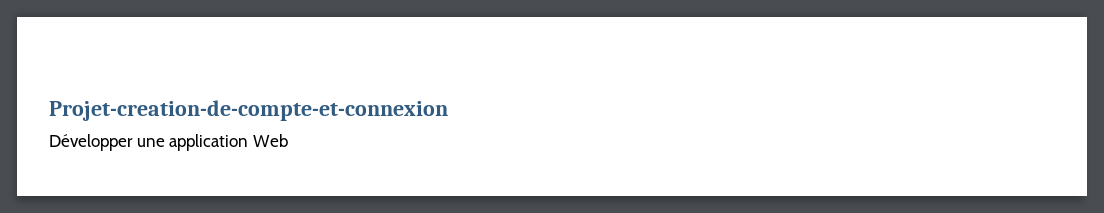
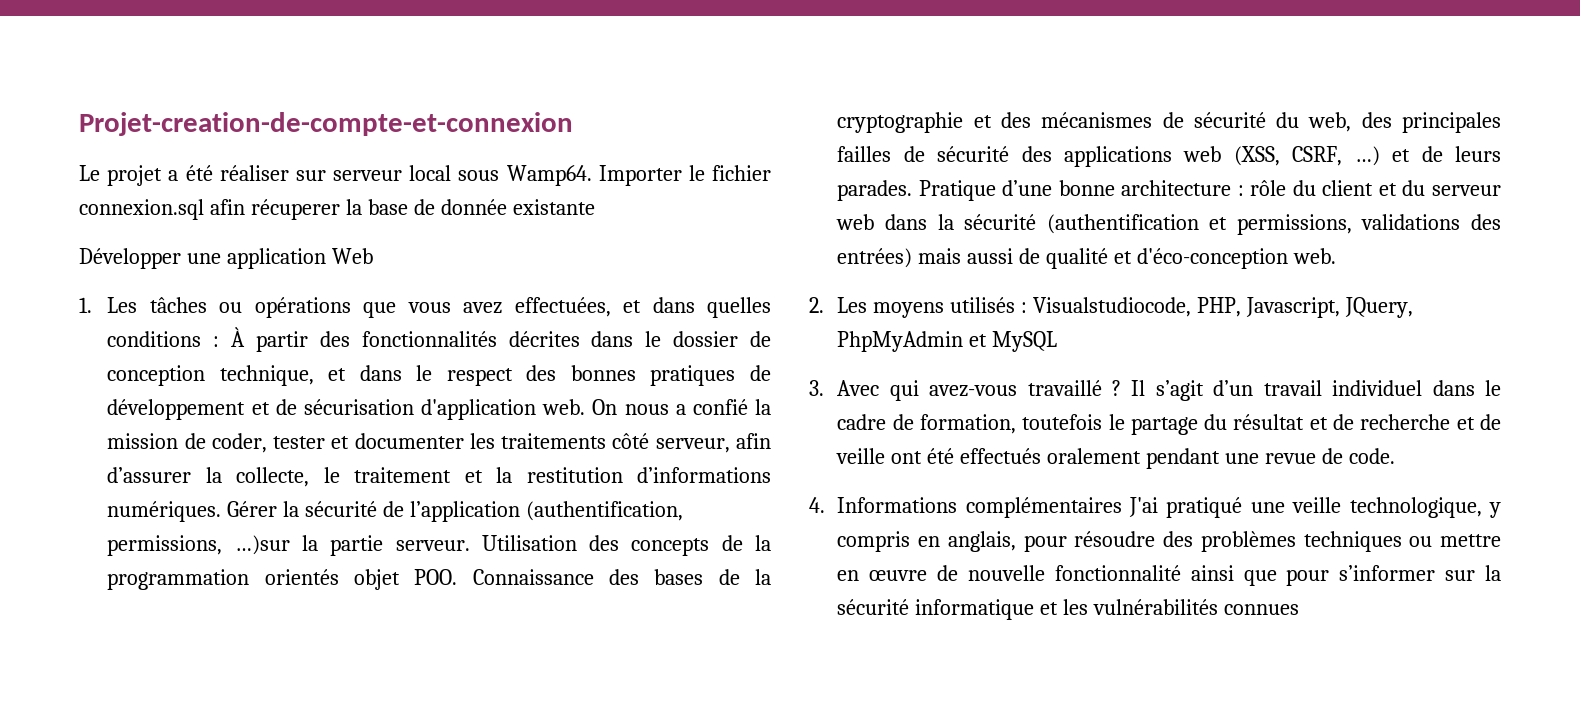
+ Le projet a été réaliser sur serveur local sous Wamp64. Importer le fichier connexion.sql afin récuperer la base de donnée existante
  Développer une application Web
+ 1. Les tâches ou opérations que vous avez effectuées, et dans quelles conditions : À partir des fonctionnalités décrites dans le dossier de conception technique, et dans le respect des bonnes pratiques de développement et de sécurisation d'application web. On nous a confié la mission de coder, tester et documenter les traitements côté serveur, afin d’assurer la collecte, le traitement et la restitution d’informations numériques. Gérer la sécurité de l’application (authentification, permissions, …)sur la partie serveur. Utilisation des concepts de la programmation orientés objet POO. Connaissance des bases de la cryptographie et des mécanismes de sécurité du web, des principales failles de sécurité des applications web (XSS, CSRF, …) et de leurs parades. Pratique d’une bonne architecture : rôle du client et du serveur web dans la sécurité (authentification et permissions, validations des entrées) mais aussi de qualité et d'éco-conception web.
+ 2. Les moyens utilisés : Visualstudiocode, PHP, Javascript, JQuery, PhpMyAdmin et MySQL
+ 3. Avec qui avez-vous travaillé ? Il s’agit d’un travail individuel dans le cadre de formation, toutefois le partage du résultat et de recherche et de veille ont été effectués oralement pendant une revue de code.
+ 4. Informations complémentaires J'ai pratiqué une veille technologique, y compris en anglais, pour résoudre des problèmes techniques ou mettre en œuvre de nouvelle fonctionnalité ainsi que pour s’informer sur la sécurité informatique et les vulnérabilités connues

